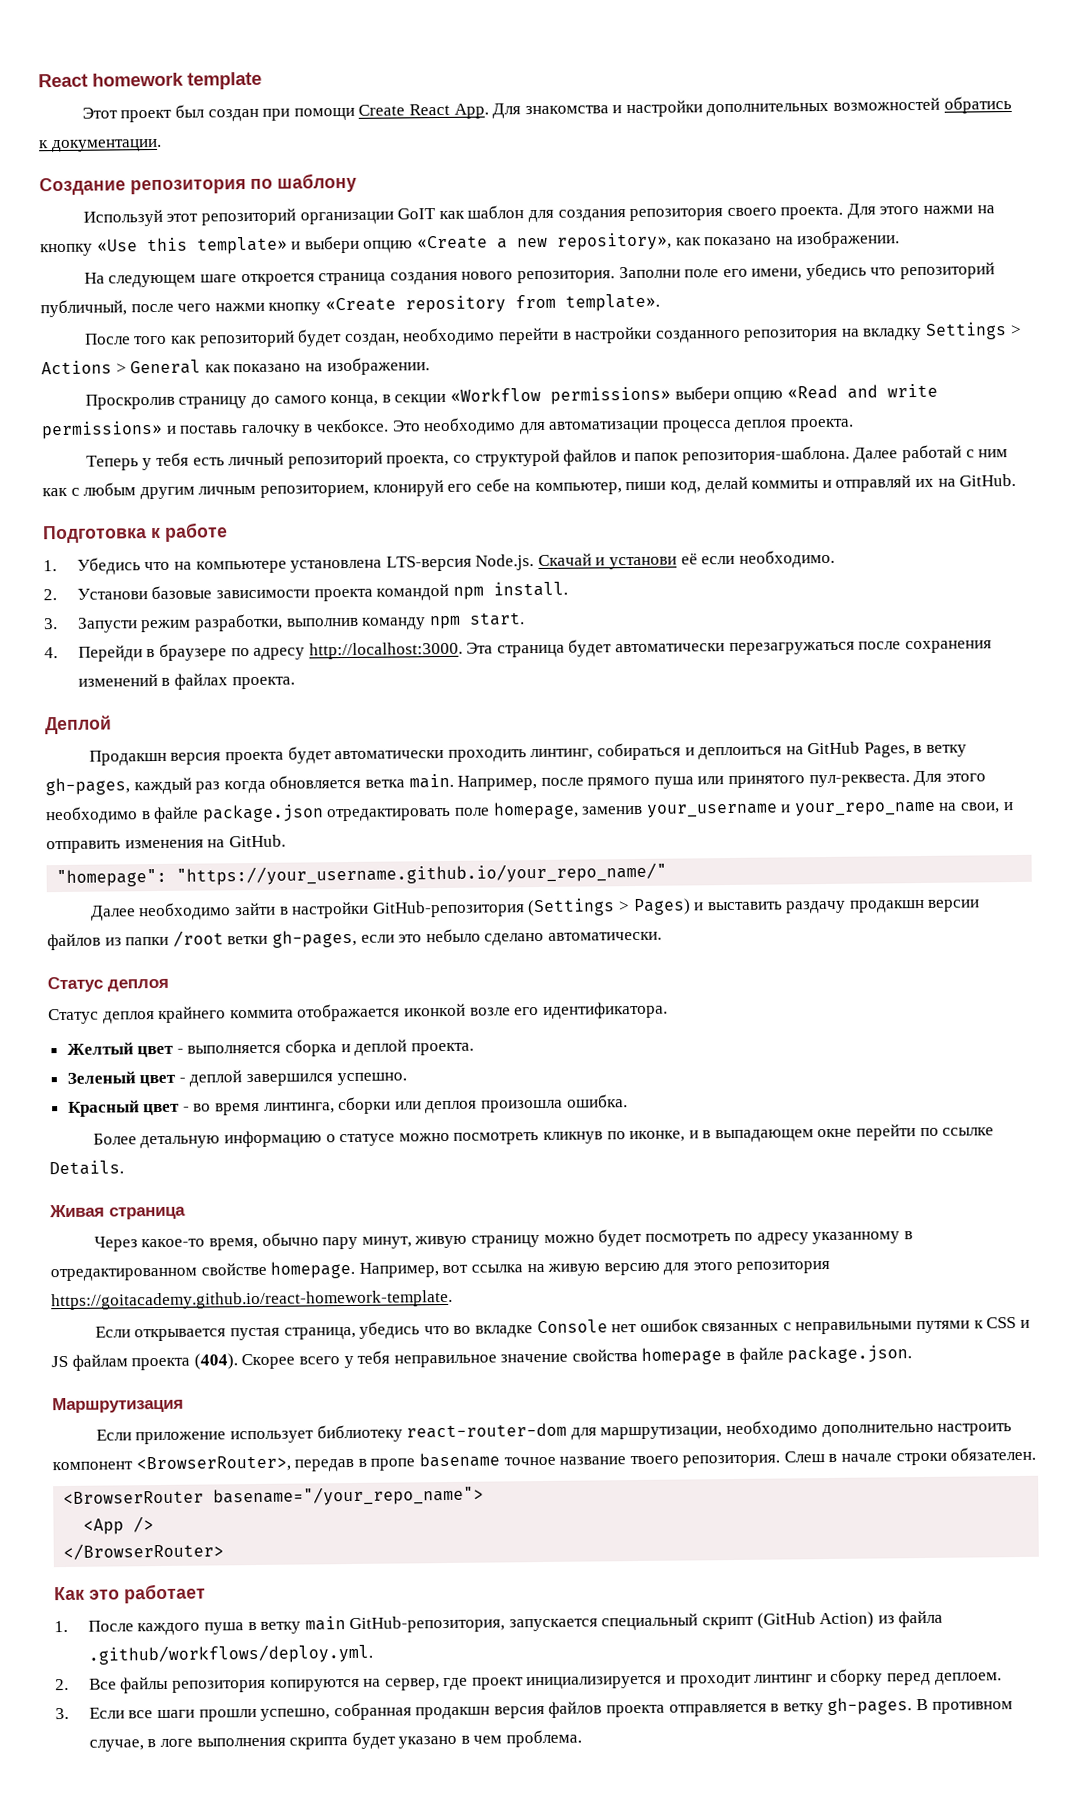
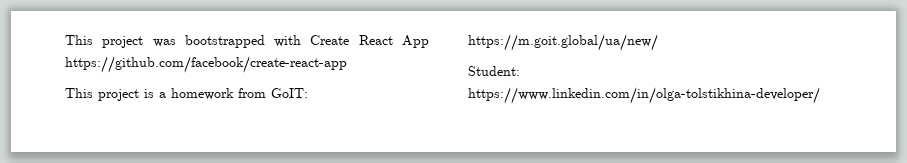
- React homework template
- Этот проект был создан при помощи Create React App. Для знакомства и настройки дополнительных возможностей обратись к документации.
- Создание репозитория по шаблону
- Используй этот репозиторий организации GoIT как шаблон для создания репозитория своего проекта. Для этого нажми на кнопку «Use this template» и выбери опцию «Create a new repository», как показано на изображении.
- На следующем шаге откроется страница создания нового репозитория. Заполни поле его имени, убедись что репозиторий публичный, после чего нажми кнопку «Create repository from template».
- После того как репозиторий будет создан, необходимо перейти в настройки созданного репозитория на вкладку Settings > Actions > General как показано на изображении.
- Проскролив страницу до самого конца, в секции «Workflow permissions» выбери опцию «Read and write permissions» и поставь галочку в чекбоксе. Это необходимо для автоматизации процесса деплоя проекта.
- Теперь у тебя есть личный репозиторий проекта, со структурой файлов и папок репозитория-шаблона. Далее работай с ним как с любым другим личным репозиторием, клонируй его себе на компьютер, пиши код, делай коммиты и отправляй их на GitHub.
- Подготовка к работе
- 1. Убедись что на компьютере установлена LTS-версия Node.js. Скачай и установи её если необходимо.
- 2. Установи базовые зависимости проекта командой npm install.
- 3. Запусти режим разработки, выполнив команду npm start.
- 4. Перейди в браузере по адресу http://localhost:3000. Эта страница будет автоматически перезагружаться после сохранения изменений в файлах проекта.
- Деплой
- Продакшн версия проекта будет автоматически проходить линтинг, собираться и деплоиться на GitHub Pages, в ветку gh-pages, каждый раз когда обновляется ветка main. Например, после прямого пуша или принятого пул-реквеста. Для этого необходимо в файле package.json отредактировать поле homepage, заменив your_username и your_repo_name на свои, и отправить изменения на GitHub.
- "homepage": "https://your_username.github.io/your_repo_name/"
- Далее необходимо зайти в настройки GitHub-репозитория (Settings > Pages) и выставить раздачу продакшн версии файлов из папки /root ветки gh-pages, если это небыло сделано автоматически.
- Статус деплоя
- Статус деплоя крайнего коммита отображается иконкой возле его идентификатора.
- Желтый цвет - выполняется сборка и деплой проекта.
- Зеленый цвет - деплой завершился успешно.
- Красный цвет - во время линтинга, сборки или деплоя произошла ошибка.
- Более детальную информацию о статусе можно посмотреть кликнув по иконке, и в выпадающем окне перейти по ссылке Details.
- Живая страница
- Через какое-то время, обычно пару минут, живую страницу можно будет посмотреть по адресу указанному в отредактированном свойстве homepage. Например, вот ссылка на живую версию для этого репозитория https://goitacademy.github.io/react-homework-template.
- Если открывается пустая страница, убедись что во вкладке Console нет ошибок связанных с неправильными путями к CSS и JS файлам проекта (404). Скорее всего у тебя неправильное значение свойства homepage в файле package.json.
- Маршрутизация
- Если приложение использует библиотеку react-router-dom для маршрутизации, необходимо дополнительно настроить компонент <BrowserRouter>, передав в пропе basename точное название твоего репозитория. Слеш в начале строки обязателен.
- <BrowserRouter basename="/your_repo_name">
- <App />
- </BrowserRouter>
- Как это работает
- 1. После каждого пуша в ветку main GitHub-репозитория, запускается специальный скрипт (GitHub Action) из файла .github/workflows/deploy.yml.
- 2. Все файлы репозитория копируются на сервер, где проект инициализируется и проходит линтинг и сборку перед деплоем.
- 3. Если все шаги прошли успешно, собранная продакшн версия файлов проекта отправляется в ветку gh-pages. В противном случае, в логе выполнения скрипта будет указано в чем проблема.
+ This project was bootstrapped with Create React App https://github.com/facebook/create-react-app
+ This project is a homework from GoIT: https://m.goit.global/ua/new/
+ Student: https://www.linkedin.com/in/olga-tolstikhina-developer/

